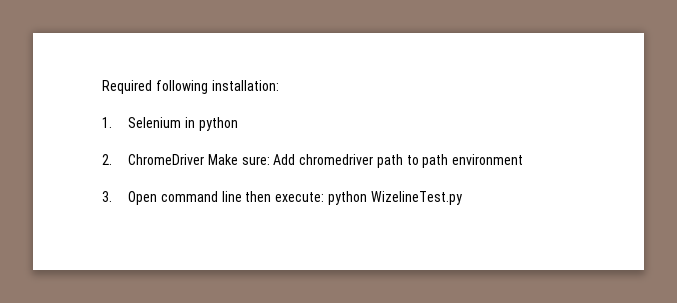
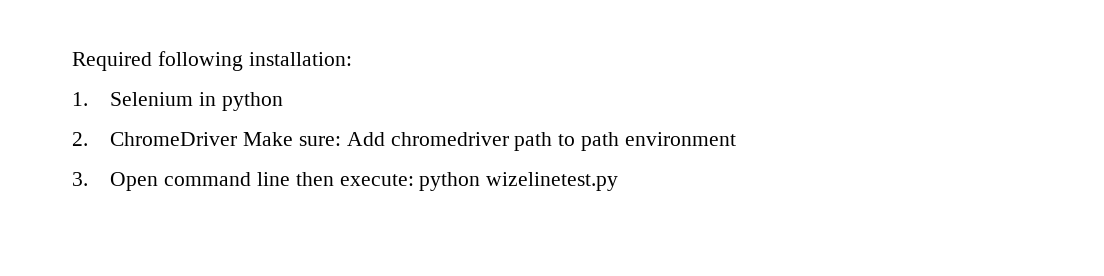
- 3. Open command line then execute: python WizelineTest.py
+ 3. Open command line then execute: python wizelinetest.py

